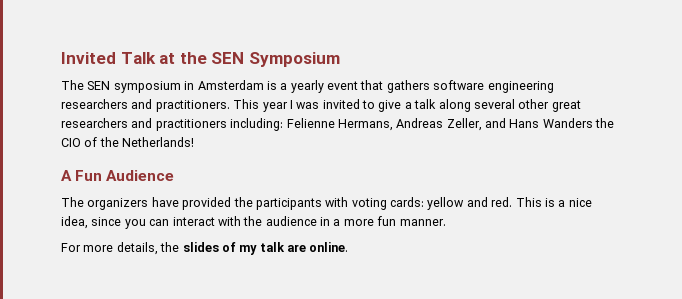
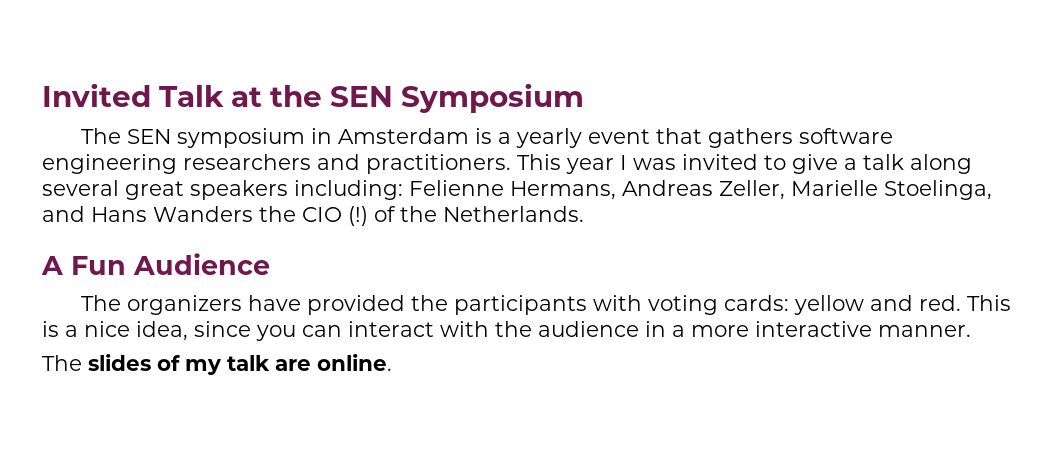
- This year I was invited to give a talk along several other great researchers and practitioners including: Felienne Hermans, Andreas Zeller, and Hans Wanders the CIO of the Netherlands!
+ This year I was invited to give a talk along several great speakers including: Felienne Hermans, Andreas Zeller, Marielle Stoelinga, and Hans Wanders the CIO (!) of the Netherlands.
- This is a nice idea, since you can interact with the audience in a more fun manner.
+ This is a nice idea, since you can interact with the audience in a more interactive manner.
- For more details, the slides of my talk are online.
+ The slides of my talk are online.

